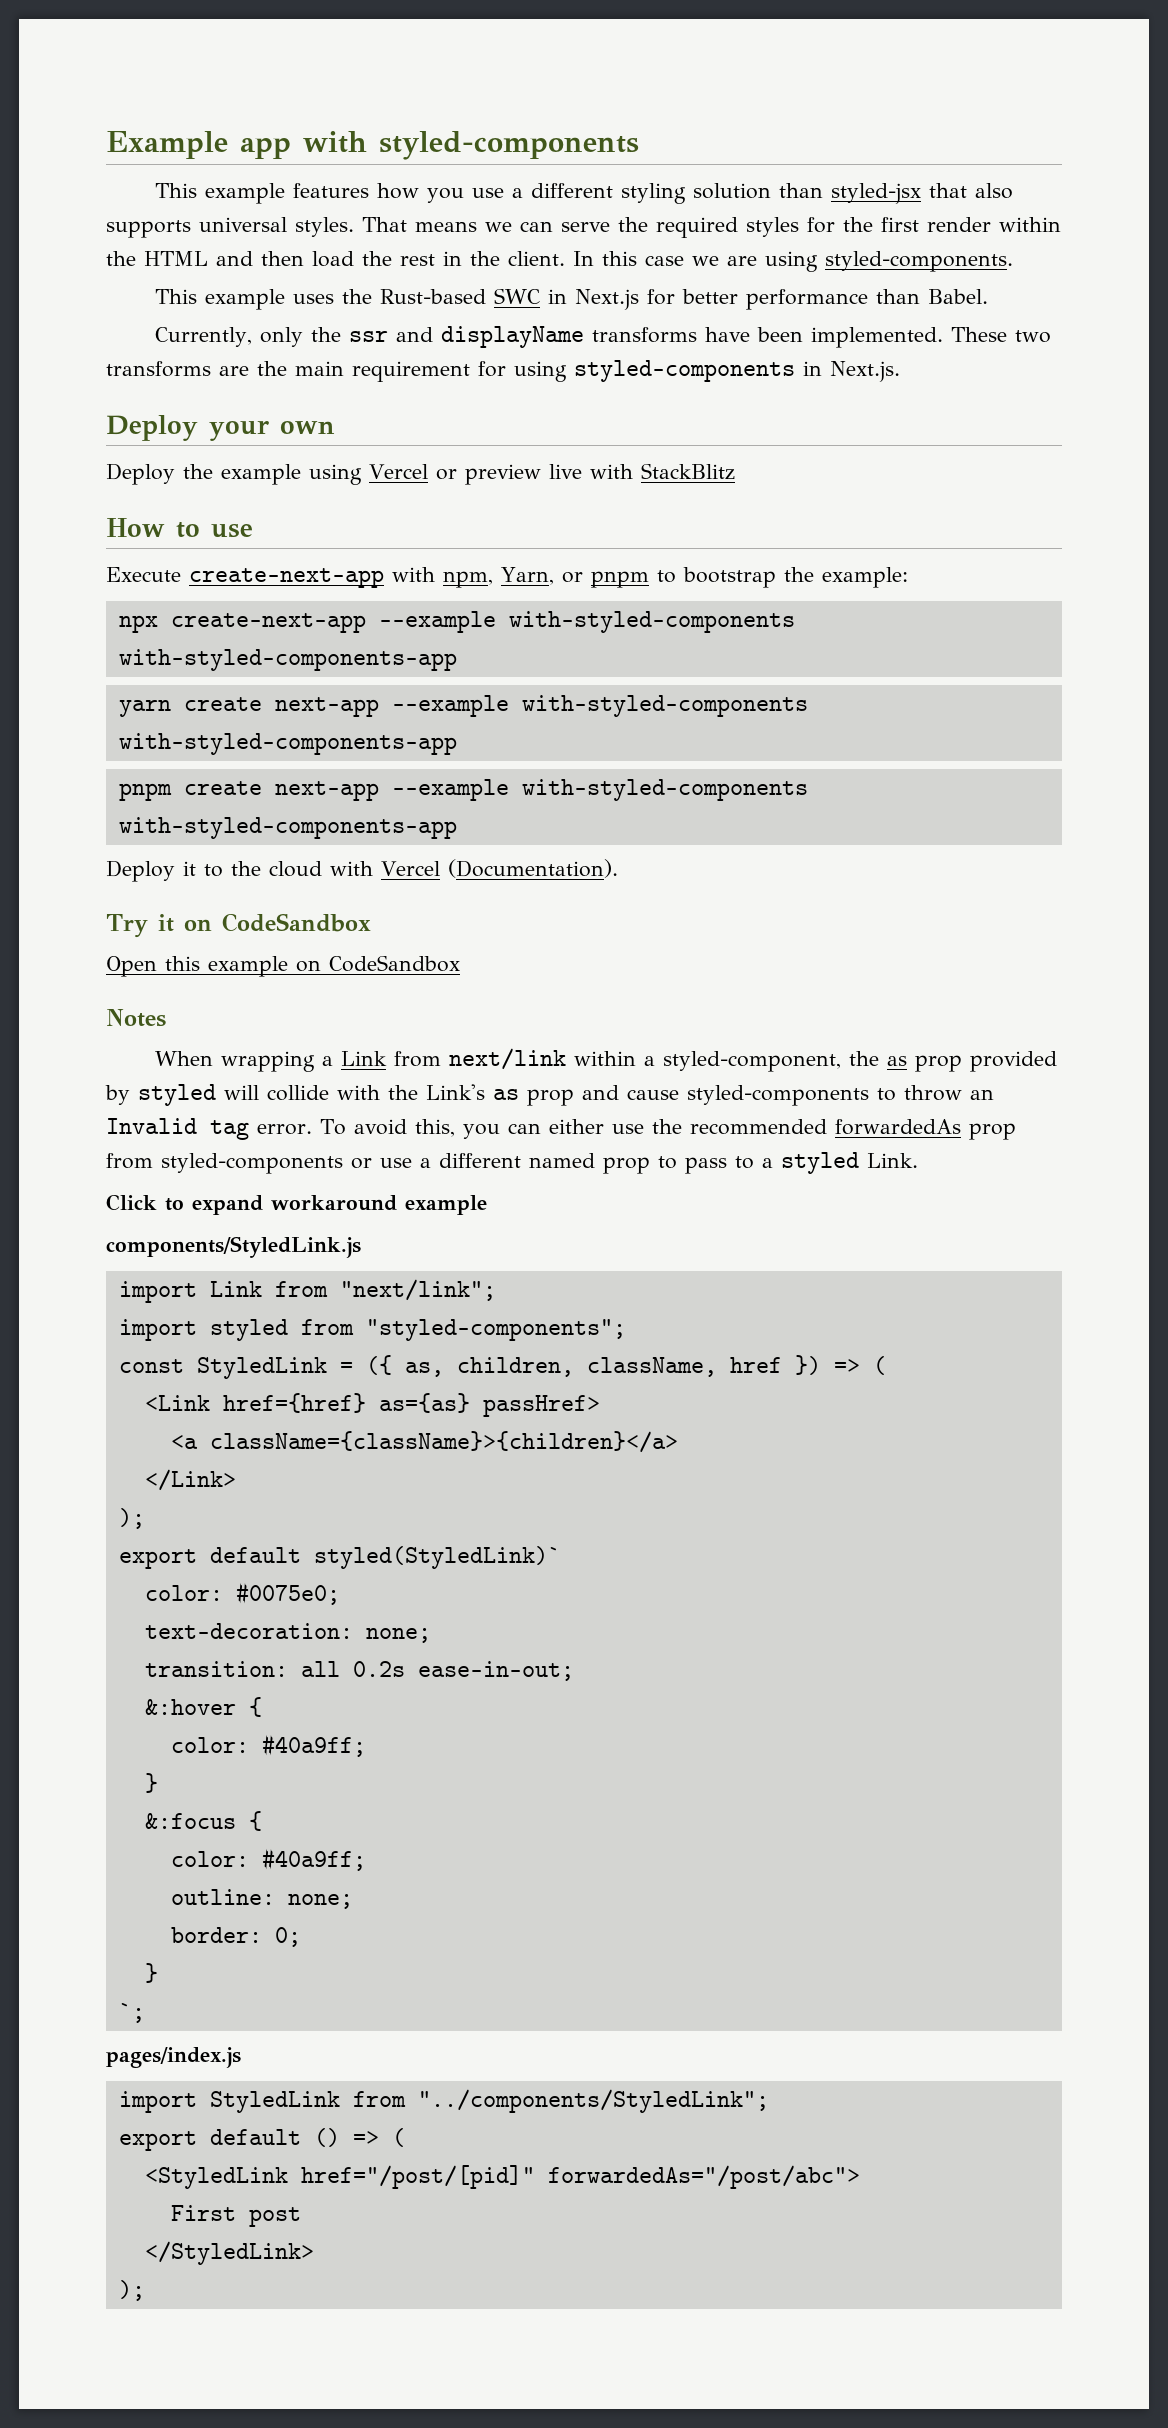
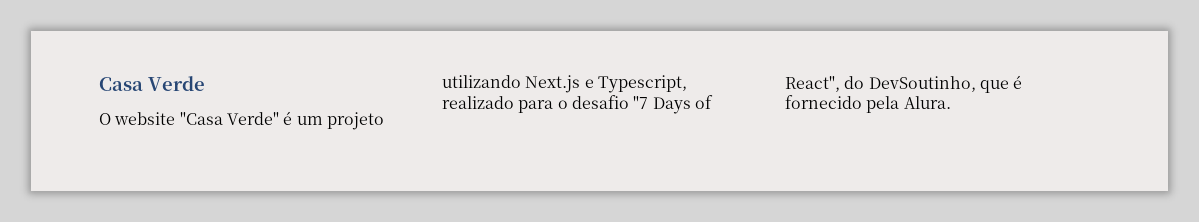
- Example app with styled-components
- This example features how you use a different styling solution than styled-jsx that also supports universal styles. That means we can serve the required styles for the first render within the HTML and then load the rest in the client. In this case we are using styled-components.
- This example uses the Rust-based SWC in Next.js for better performance than Babel.
- Currently, only the ssr and displayName transforms have been implemented. These two transforms are the main requirement for using styled-components in Next.js.
- Deploy your own
- Deploy the example using Vercel or preview live with StackBlitz
- How to use
- Execute create-next-app with npm, Yarn, or pnpm to bootstrap the example:
- npx create-next-app --example with-styled-components with-styled-components-app
- yarn create next-app --example with-styled-components with-styled-components-app
- pnpm create next-app --example with-styled-components with-styled-components-app
- Deploy it to the cloud with Vercel (Documentation).
- Try it on CodeSandbox
- Open this example on CodeSandbox
- Notes
- When wrapping a Link from next/link within a styled-component, the as prop provided by styled will collide with the Link's as prop and cause styled-components to throw an Invalid tag error. To avoid this, you can either use the recommended forwardedAs prop from styled-components or use a different named prop to pass to a styled Link.
- Click to expand workaround example
- components/StyledLink.js
- import Link from "next/link";
- import styled from "styled-components";
- const StyledLink = ({ as, children, className, href }) => (
- <Link href={href} as={as} passHref>
- <a className={className}>{children}</a>
- </Link>
- );
- export default styled(StyledLink)`
- color: #0075e0;
- text-decoration: none;
- transition: all 0.2s ease-in-out;
- &:hover {
- color: #40a9ff;
- }
- &:focus {
- color: #40a9ff;
- outline: none;
- border: 0;
- }
- `;
- pages/index.js
- import StyledLink from "../components/StyledLink";
- export default () => (
- <StyledLink href="/post/[pid]" forwardedAs="/post/abc">
- First post
- </StyledLink>
- );
+ Casa Verde
+ O website "Casa Verde" é um projeto utilizando Next.js e Typescript, realizado para o desafio "7 Days of React", do DevSoutinho, que é fornecido pela Alura.

